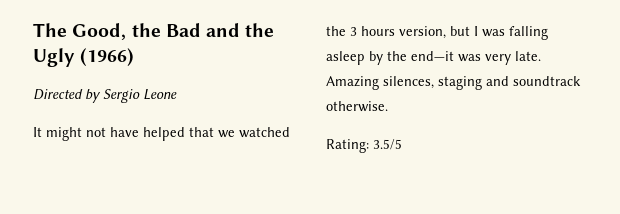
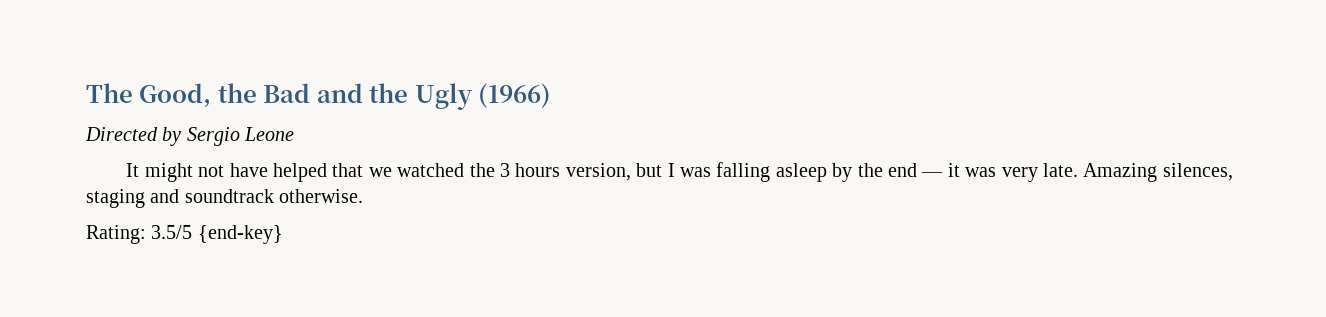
- It might not have helped that we watched the 3 hours version, but I was falling asleep by the end—it was very late.
+ It might not have helped that we watched the 3 hours version, but I was falling asleep by the end — it was very late.
- Rating: 3.5/5
+ Rating: 3.5/5 {end-key}

